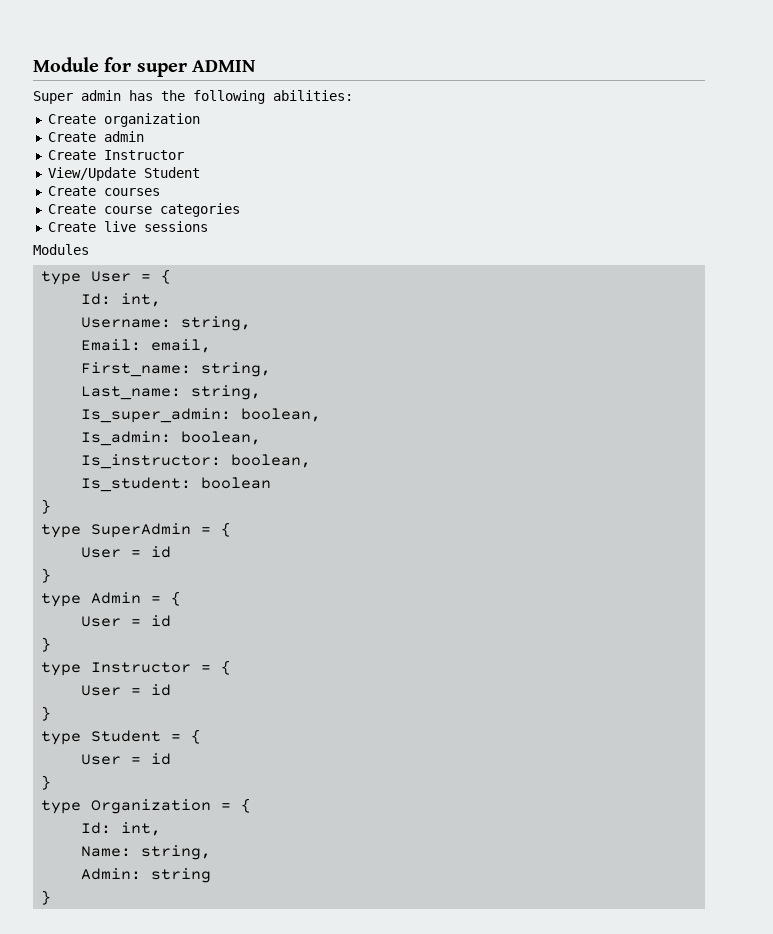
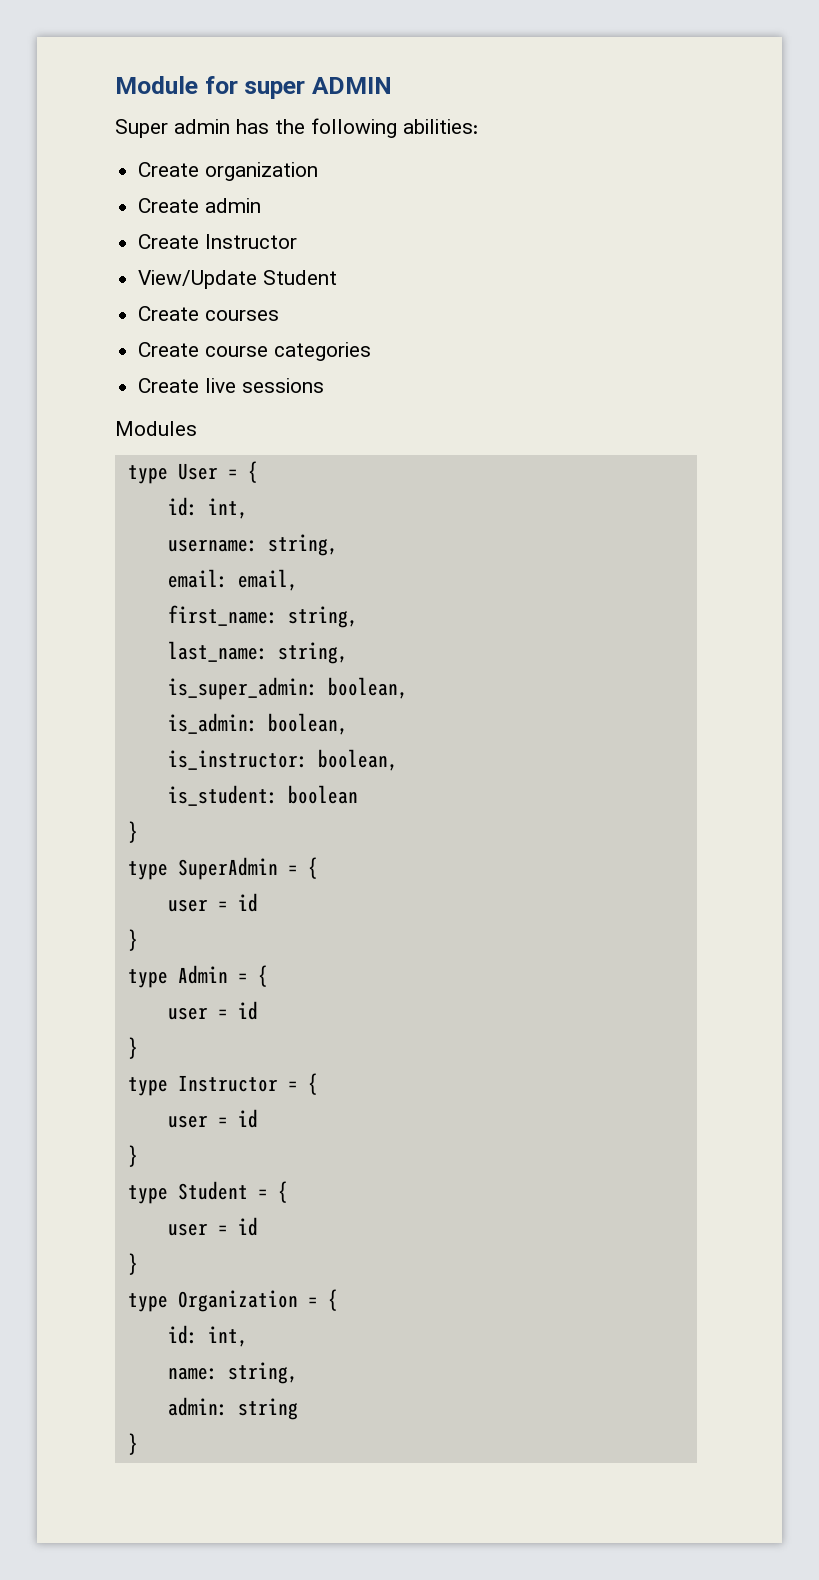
  type User = {
- Id: int,
- Username: string,
- Email: email,
+ id: int,
+ username: string,
+ email: email,
- First_name: string,
- Last_name: string,
- Is_super_admin: boolean,
- Is_admin: boolean,
- Is_instructor: boolean,
- Is_student: boolean
+ first_name: string,
+ last_name: string,
+ is_super_admin: boolean,
+ is_admin: boolean,
+ is_instructor: boolean,
+ is_student: boolean
  type SuperAdmin = {
- User = id
+ user = id
  type Admin = {
- User = id
+ user = id
  type Instructor = {
- User = id
+ user = id
  type Student = {
- User = id
+ user = id
  type Organization = {
- Id: int,
- Name: string,
- Admin: string
+ id: int,
+ name: string,
+ admin: string

